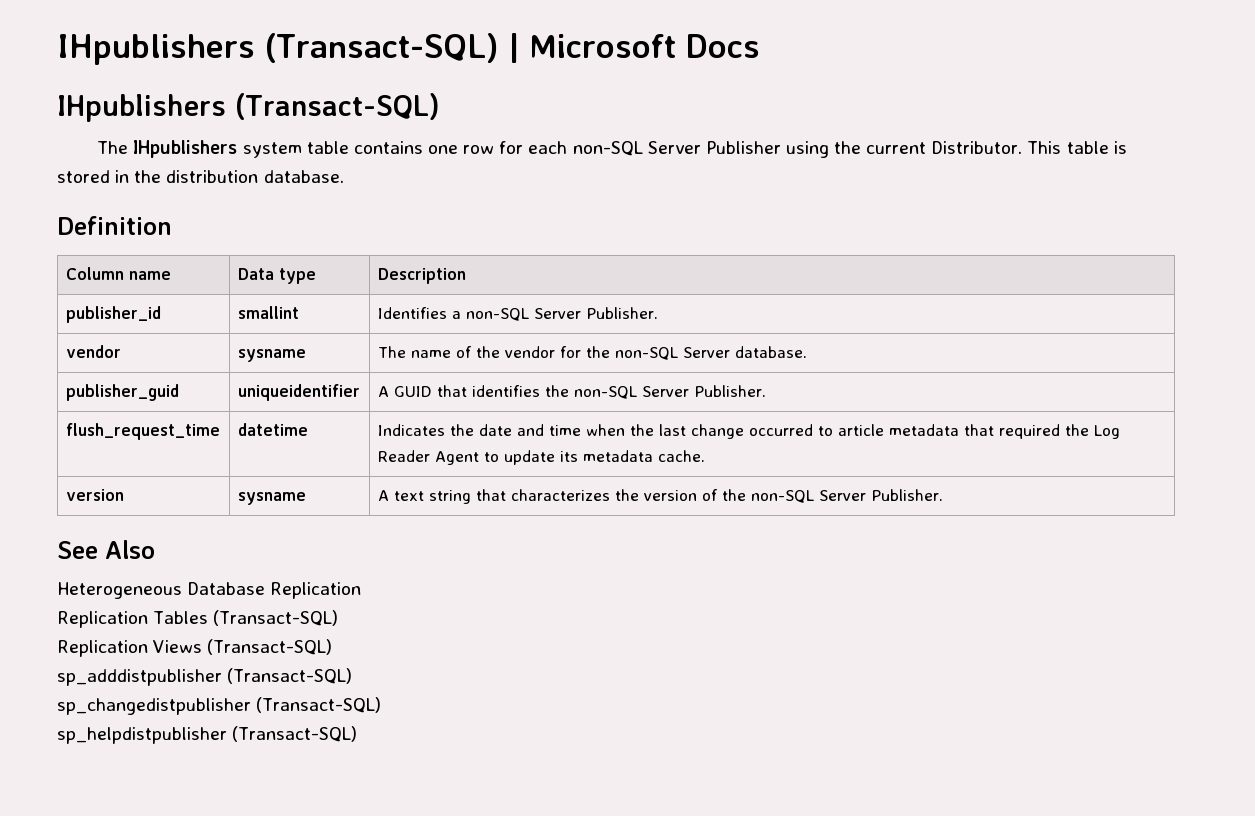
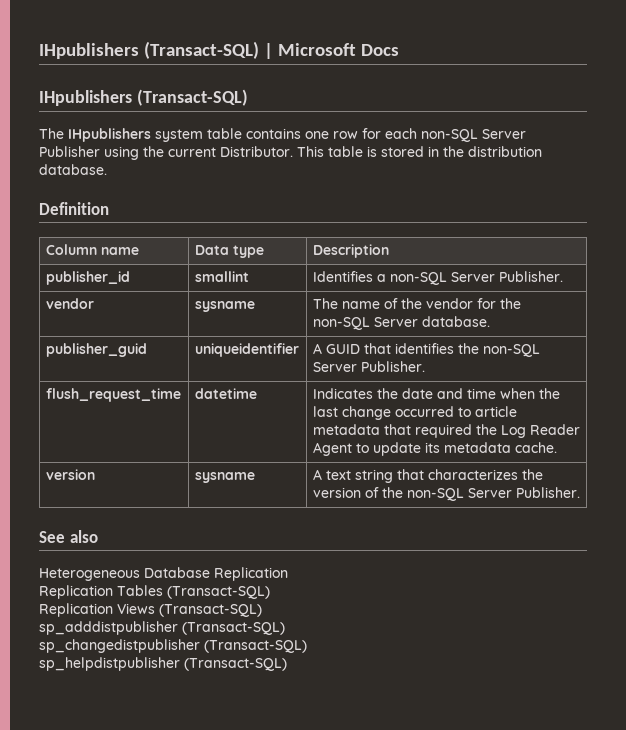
- See Also
+ See also

